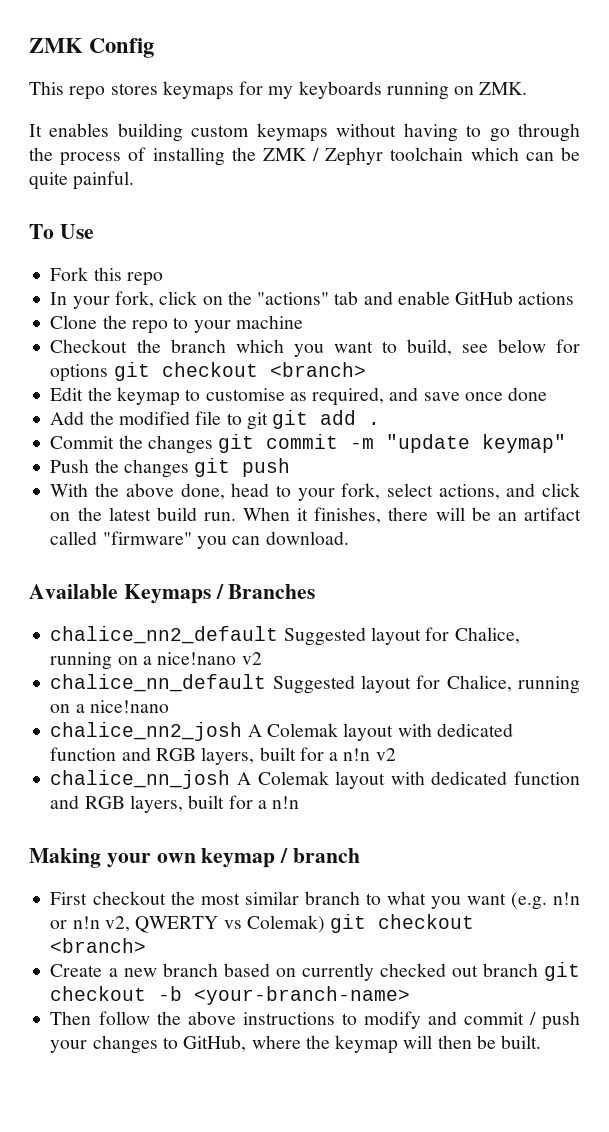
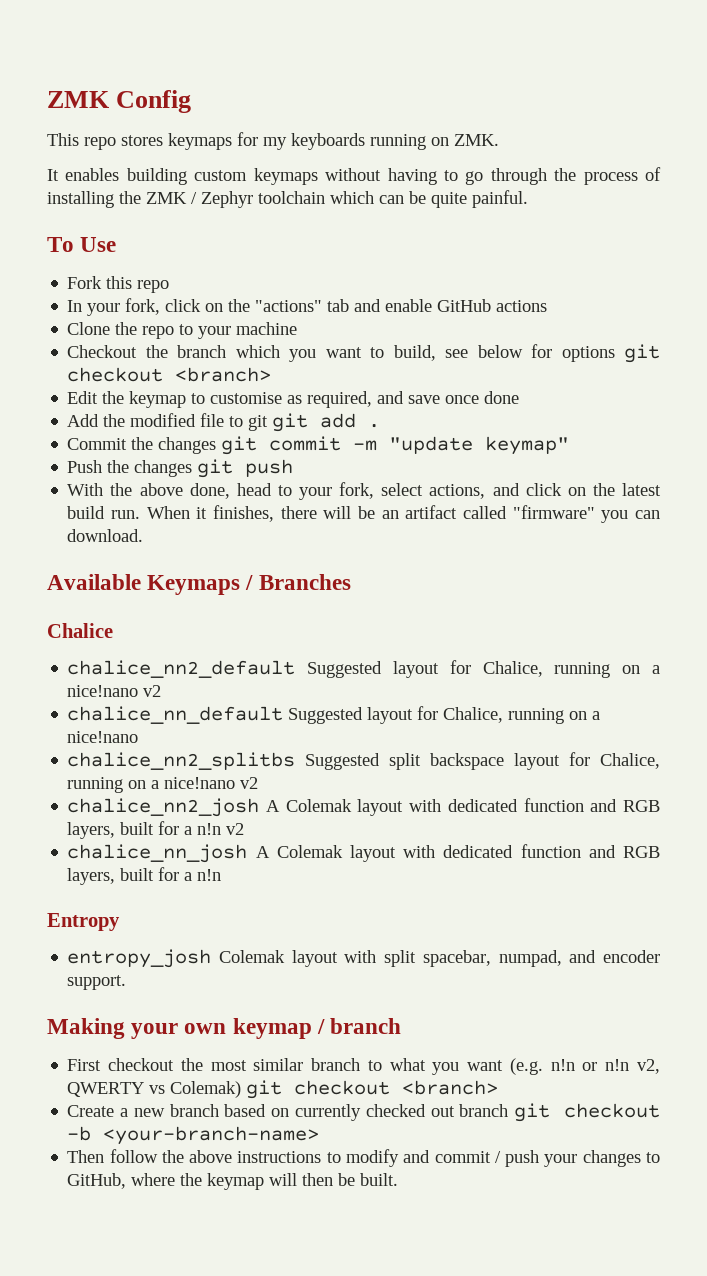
+ Chalice
+ chalice_nn2_splitbs Suggested split backspace layout for Chalice, running on a nice!nano v2
+ Entropy
+ entropy_josh Colemak layout with split spacebar, numpad, and encoder support.

